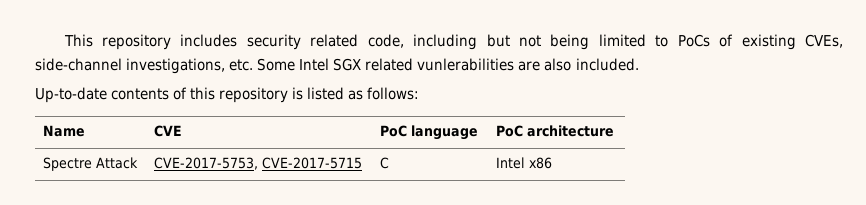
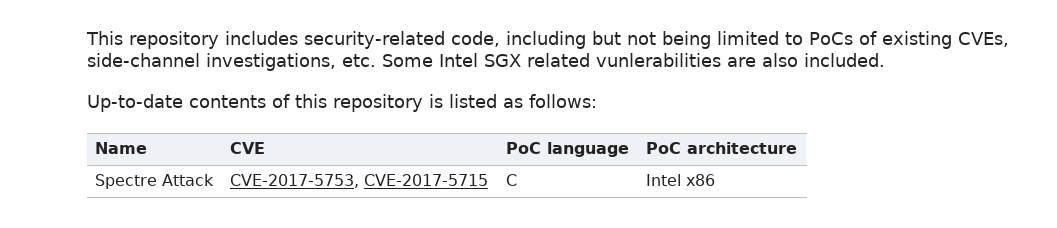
- This repository includes security related code, including but not being limited to PoCs of existing CVEs, side-channel investigations, etc. Some Intel SGX related vunlerabilities are also included.
+ This repository includes security-related code, including but not being limited to PoCs of existing CVEs, side-channel investigations, etc. Some Intel SGX related vunlerabilities are also included.

